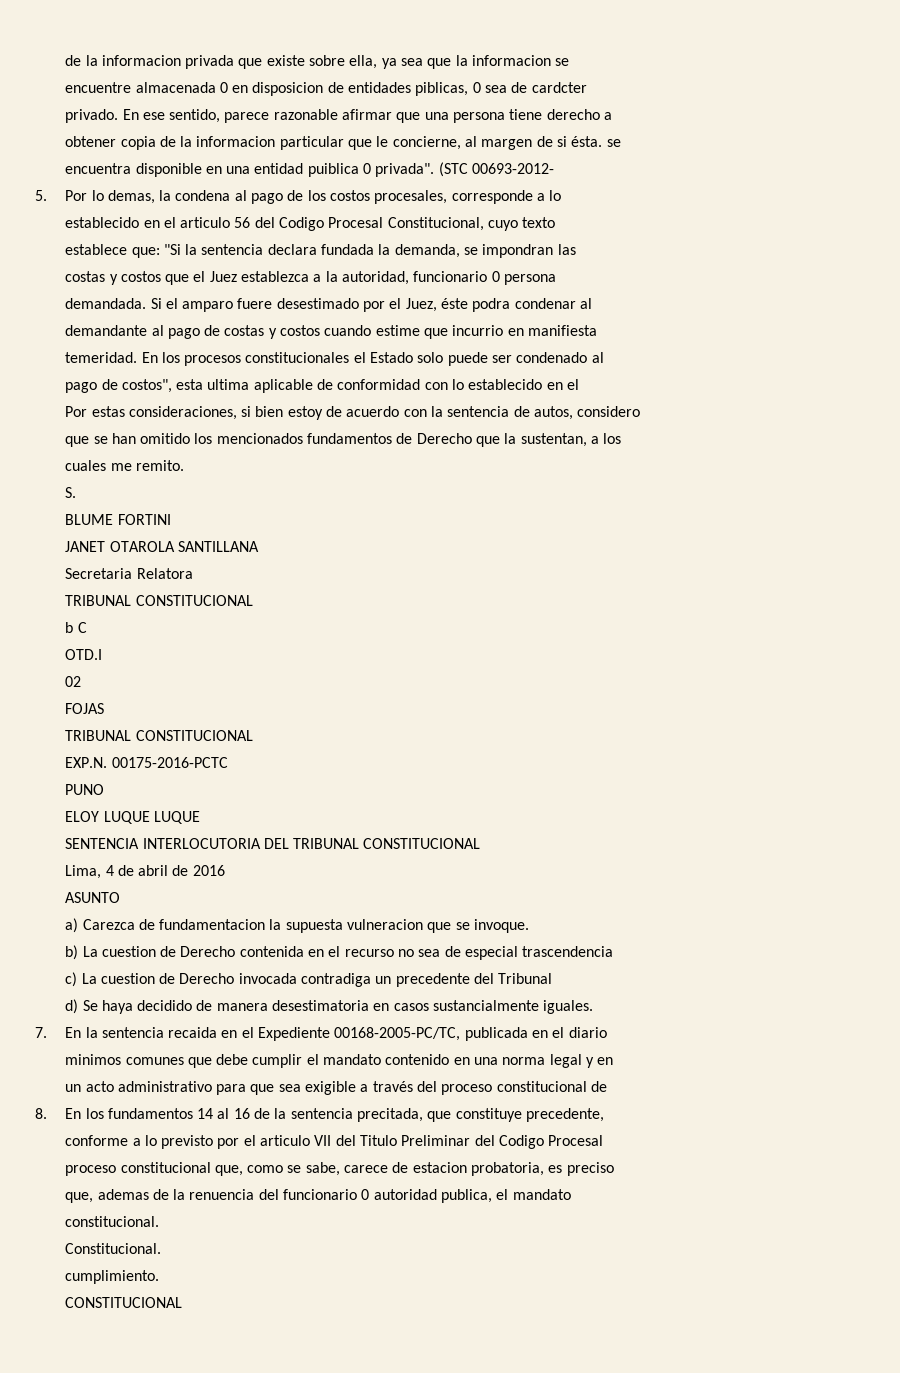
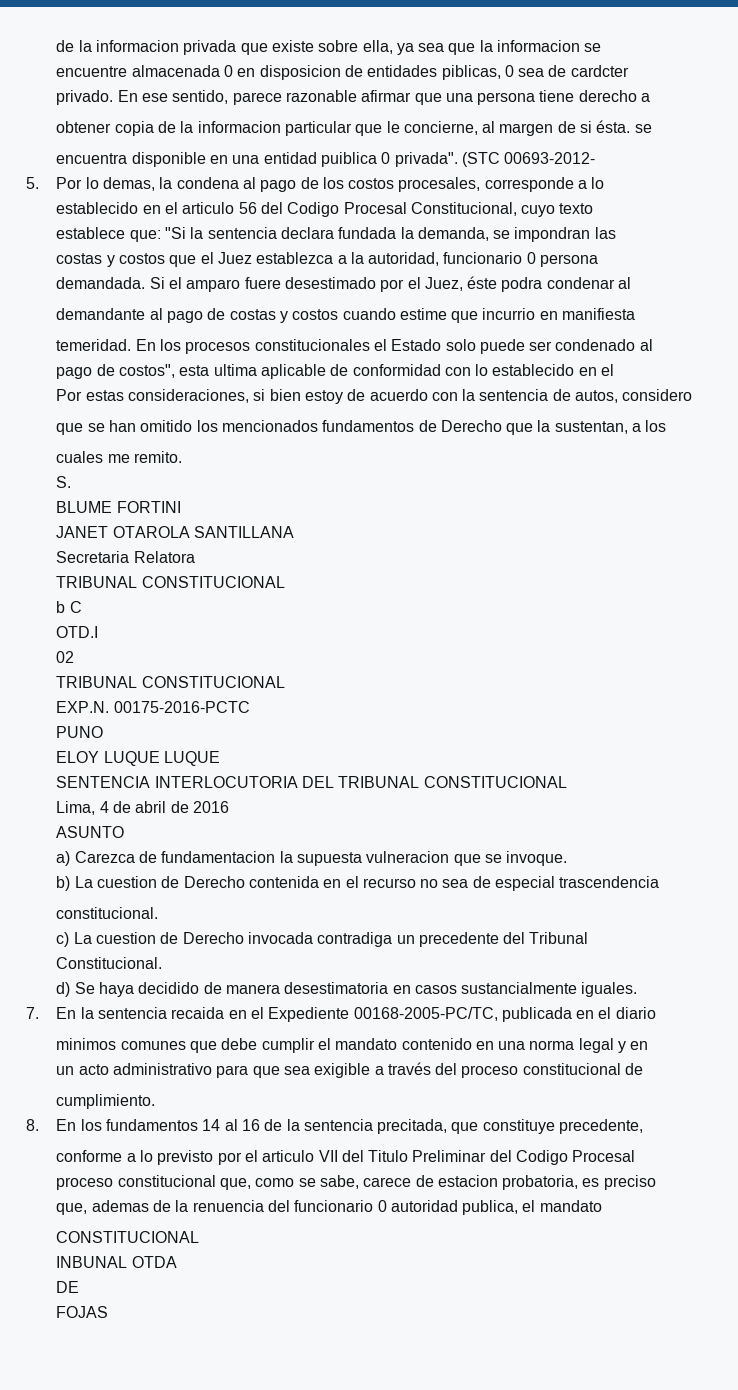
- FOJAS
+ constitucional.
+ Constitucional.
+ cumplimiento.
  que, ademas de la renuencia del funcionario 0 autoridad publica, el mandato
- constitucional.
- Constitucional.
- cumplimiento.
  CONSTITUCIONAL
+ INBUNAL OTDA
+ DE
+ FOJAS

